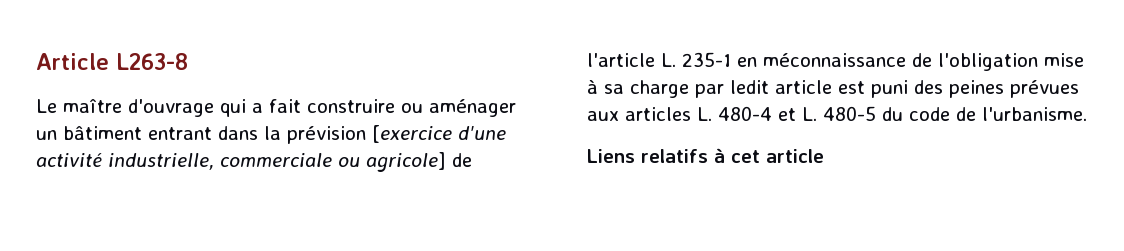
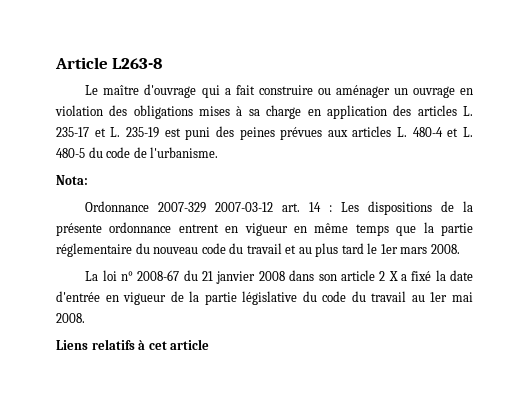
- Le maître d'ouvrage qui a fait construire ou aménager un bâtiment entrant dans la prévision [exercice d'une activité industrielle, commerciale ou agricole] de l'article L. 235-1 en méconnaissance de l'obligation mise à sa charge par ledit article est puni des peines prévues aux articles L. 480-4 et L. 480-5 du code de l'urbanisme.
+ Le maître d'ouvrage qui a fait construire ou aménager un ouvrage en violation des obligations mises à sa charge en application des articles L. 235-17 et L. 235-19 est puni des peines prévues aux articles L. 480-4 et L. 480-5 du code de l'urbanisme.
+ Nota:
+ Ordonnance 2007-329 2007-03-12 art. 14 : Les dispositions de la présente ordonnance entrent en vigueur en même temps que la partie réglementaire du nouveau code du travail et au plus tard le 1er mars 2008.
+ La loi n° 2008-67 du 21 janvier 2008 dans son article 2 X a fixé la date d'entrée en vigueur de la partie législative du code du travail au 1er mai 2008.

